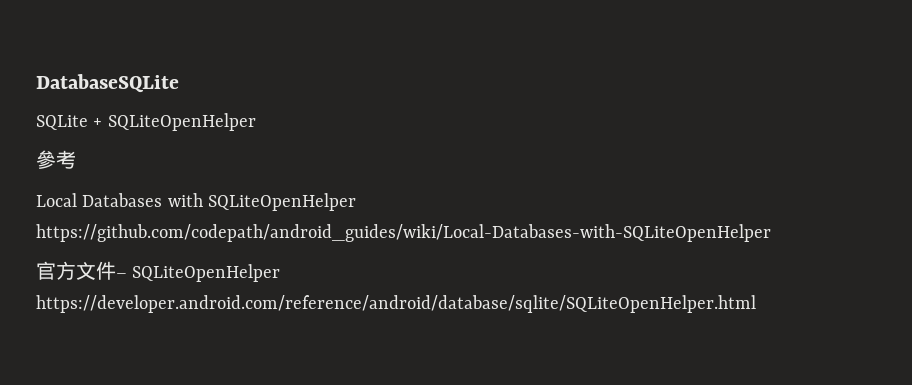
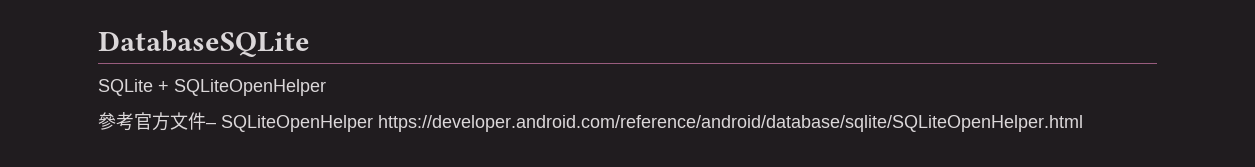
- 參考
- Local Databases with SQLiteOpenHelper https://github.com/codepath/android_guides/wiki/Local-Databases-with-SQLiteOpenHelper
- 官方文件– SQLiteOpenHelper https://developer.android.com/reference/android/database/sqlite/SQLiteOpenHelper.html
+ 參考官方文件– SQLiteOpenHelper https://developer.android.com/reference/android/database/sqlite/SQLiteOpenHelper.html

